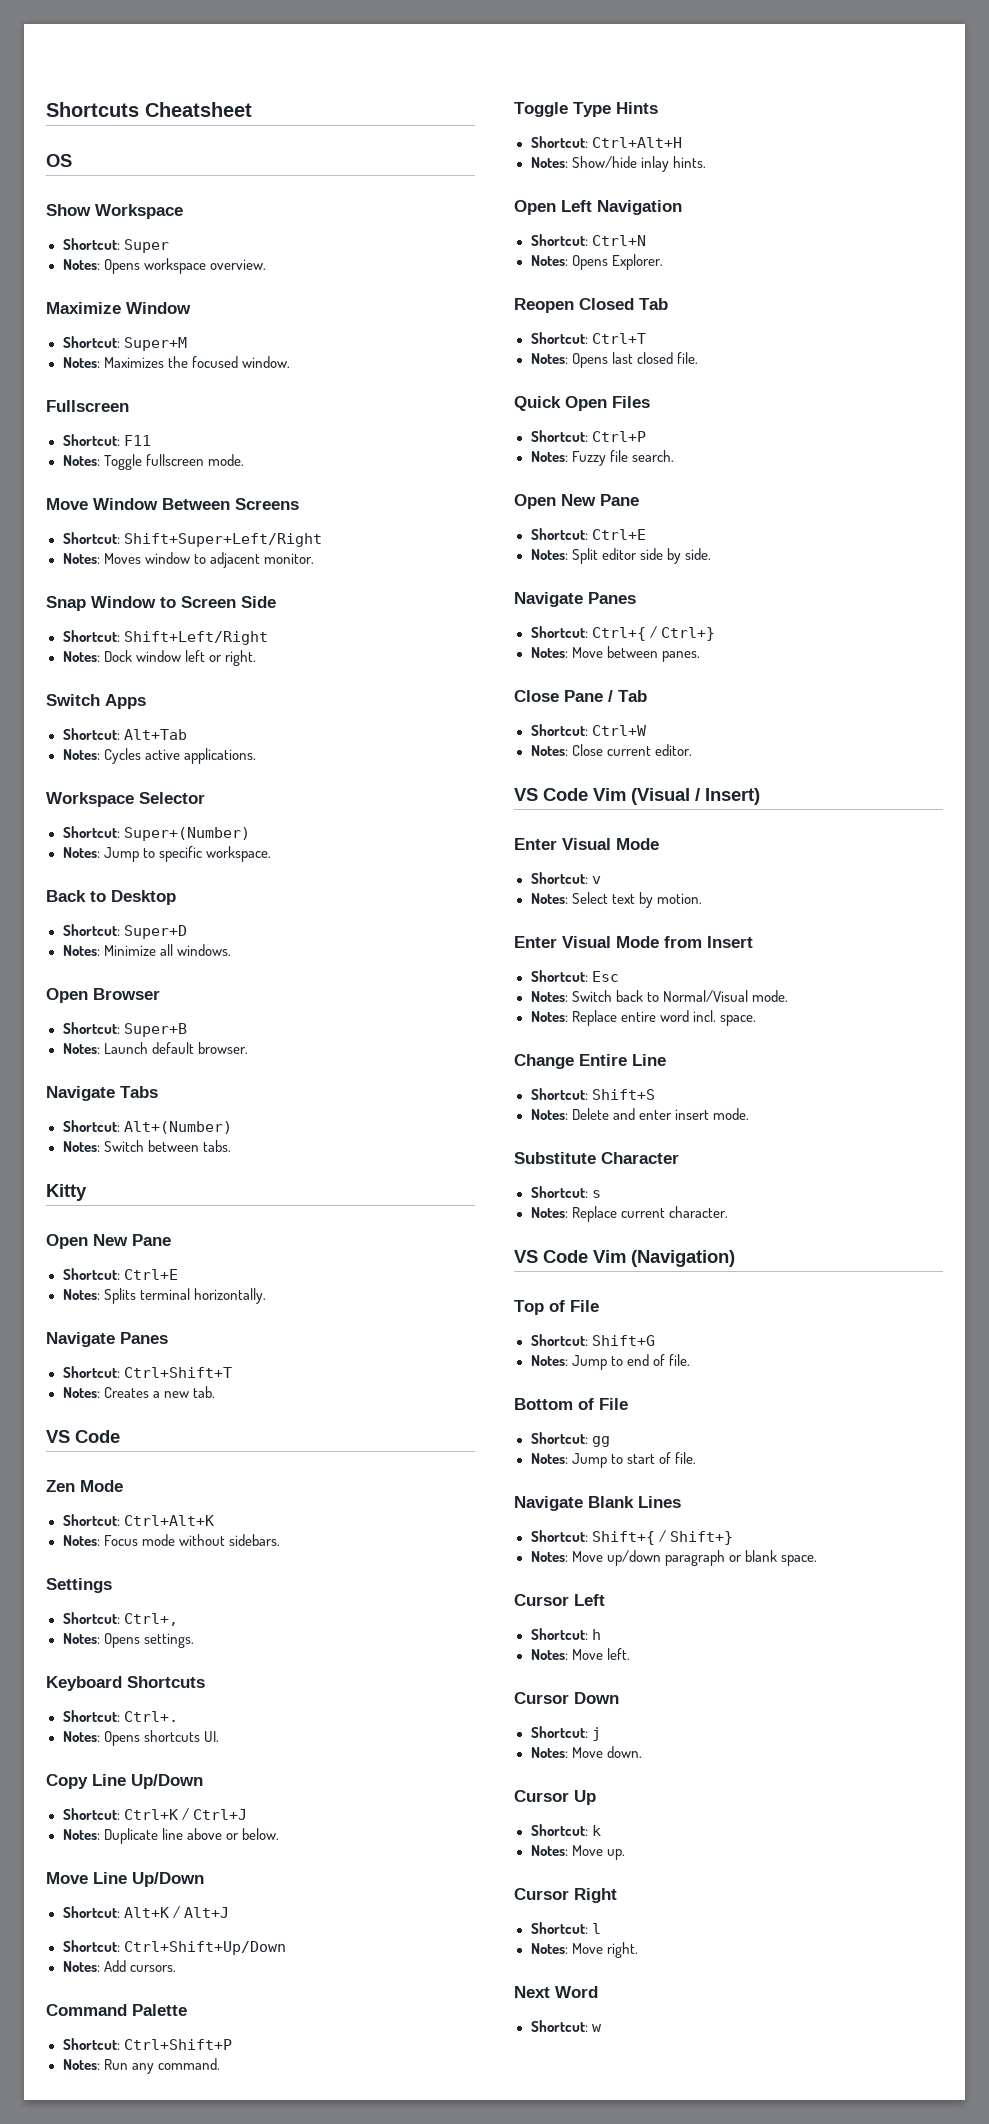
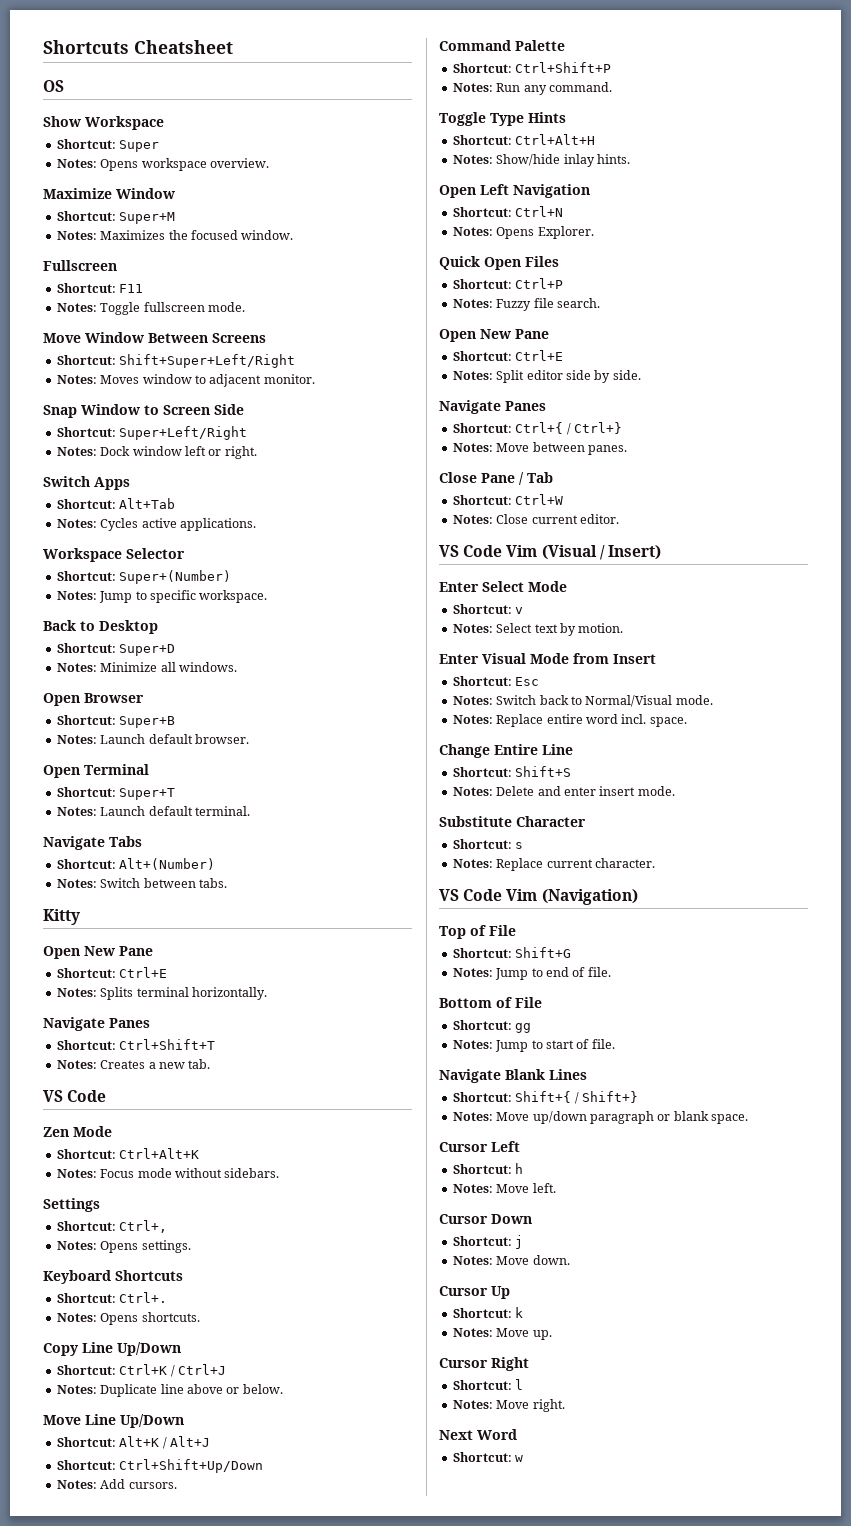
- Shortcut: Shift+Left/Right
+ Shortcut: Super+Left/Right
+ Open Terminal
+ Shortcut: Super+T
+ Notes: Launch default terminal.
- Notes: Opens shortcuts UI.
+ Notes: Opens shortcuts.
- Reopen Closed Tab
- Shortcut: Ctrl+T
- Notes: Opens last closed file.
  VS Code Vim (Visual / Insert)
- Enter Visual Mode
+ Enter Select Mode

